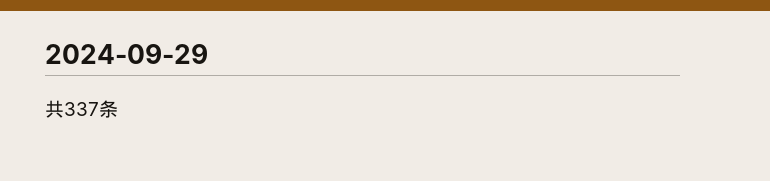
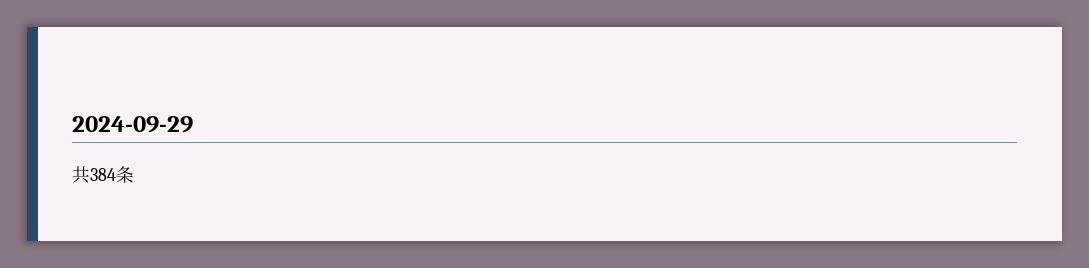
- 共337条
+ 共384条

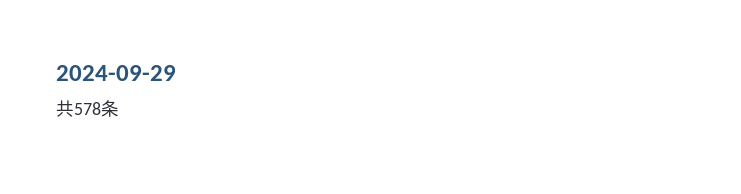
- 共384条
+ 共578条

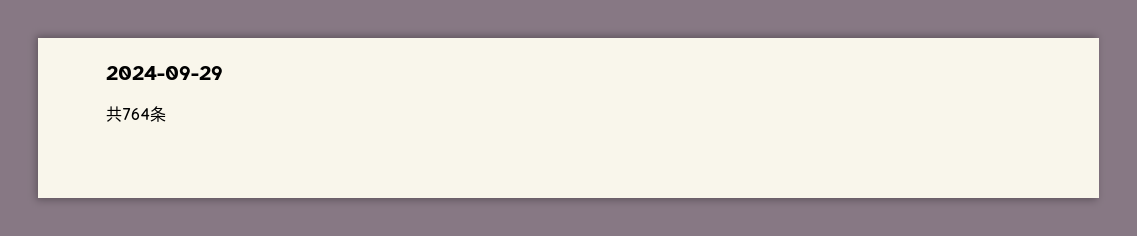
- 共578条
+ 共764条

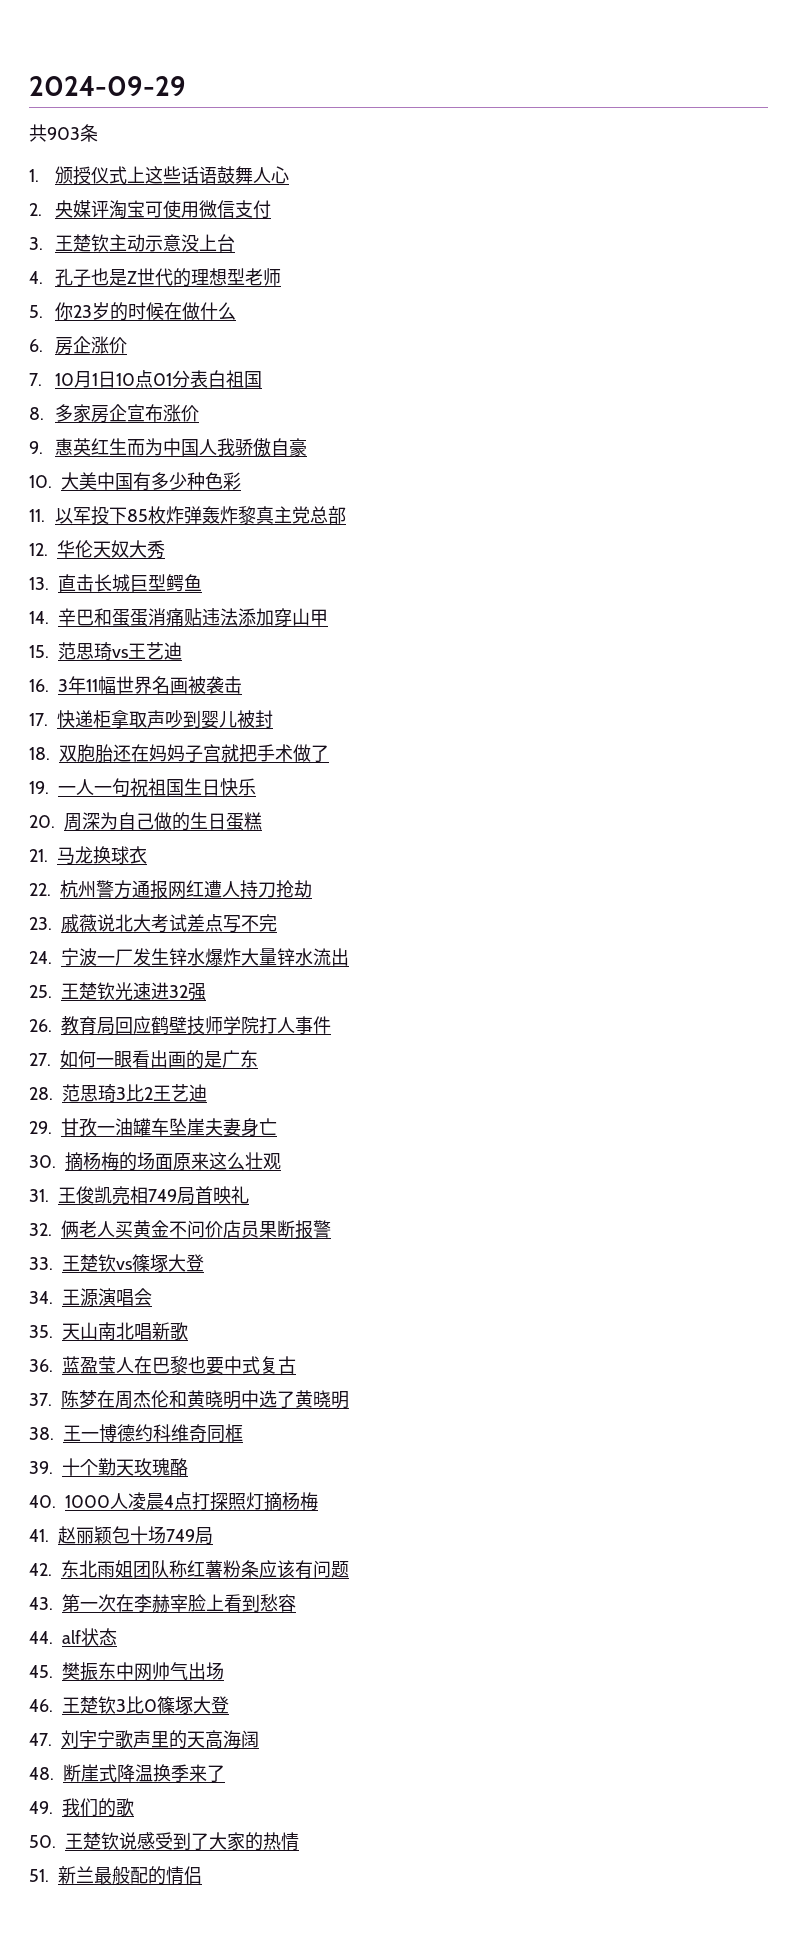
- 共764条
+ 共903条
+ 1.颁授仪式上这些话语鼓舞人心
+ 2.央媒评淘宝可使用微信支付
+ 3.王楚钦主动示意没上台
+ 4.孔子也是Z世代的理想型老师
+ 5.你23岁的时候在做什么
+ 6.房企涨价
+ 7. 10月1日10点01分表白祖国
+ 8.多家房企宣布涨价
+ 9.惠英红生而为中国人我骄傲自豪
+ 10.大美中国有多少种色彩
+ 11.以军投下85枚炸弹轰炸黎真主党总部
+ 12.华伦天奴大秀
+ 13.直击长城巨型鳄鱼
+ 14.辛巴和蛋蛋消痛贴违法添加穿山甲
+ 15.范思琦vs王艺迪
+ 16. 3年11幅世界名画被袭击
+ 17.快递柜拿取声吵到婴儿被封
+ 18.双胞胎还在妈妈子宫就把手术做了
+ 19.一人一句祝祖国生日快乐
+ 20.周深为自己做的生日蛋糕
+ 21.马龙换球衣
+ 22.杭州警方通报网红遭人持刀抢劫
+ 23.戚薇说北大考试差点写不完
+ 24.宁波一厂发生锌水爆炸大量锌水流出
+ 25.王楚钦光速进32强
+ 26.教育局回应鹤壁技师学院打人事件
+ 27.如何一眼看出画的是广东
+ 28.范思琦3比2王艺迪
+ 29.甘孜一油罐车坠崖夫妻身亡
+ 30.摘杨梅的场面原来这么壮观
+ 31.王俊凯亮相749局首映礼
+ 32.俩老人买黄金不问价店员果断报警
+ 33.王楚钦vs篠塚大登
+ 34.王源演唱会
+ 35.天山南北唱新歌
+ 36.蓝盈莹人在巴黎也要中式复古
+ 37.陈梦在周杰伦和黄晓明中选了黄晓明
+ 38.王一博德约科维奇同框
+ 39.十个勤天玫瑰酪
+ 40. 1000人凌晨4点打探照灯摘杨梅
+ 41.赵丽颖包十场749局
+ 42.东北雨姐团队称红薯粉条应该有问题
+ 43.第一次在李赫宰脸上看到愁容
+ 44. alf状态
+ 45.樊振东中网帅气出场
+ 46.王楚钦3比0篠塚大登
+ 47.刘宇宁歌声里的天高海阔
+ 48.断崖式降温换季来了
+ 49.我们的歌
+ 50.王楚钦说感受到了大家的热情
+ 51.新兰最般配的情侣

